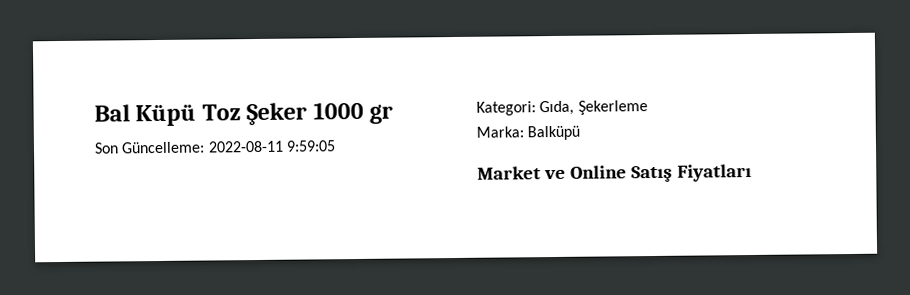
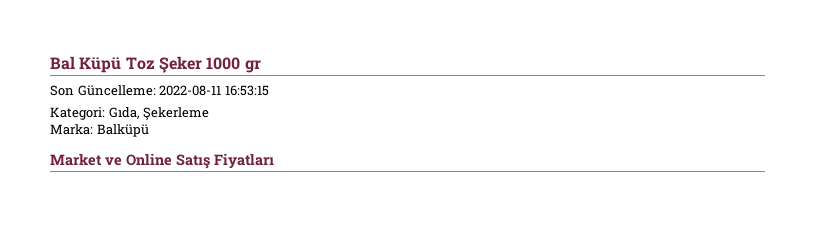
- Son Güncelleme: 2022-08-11 9:59:05
+ Son Güncelleme: 2022-08-11 16:53:15

